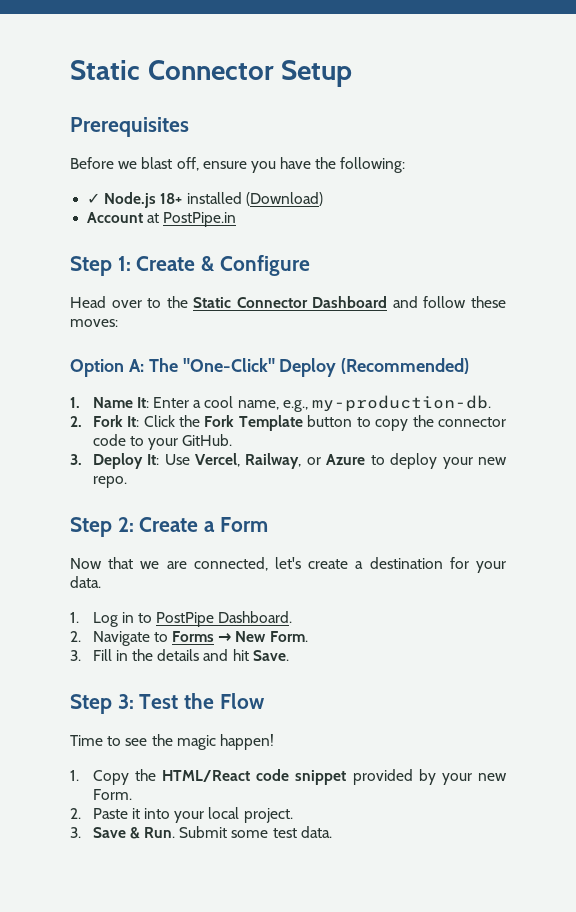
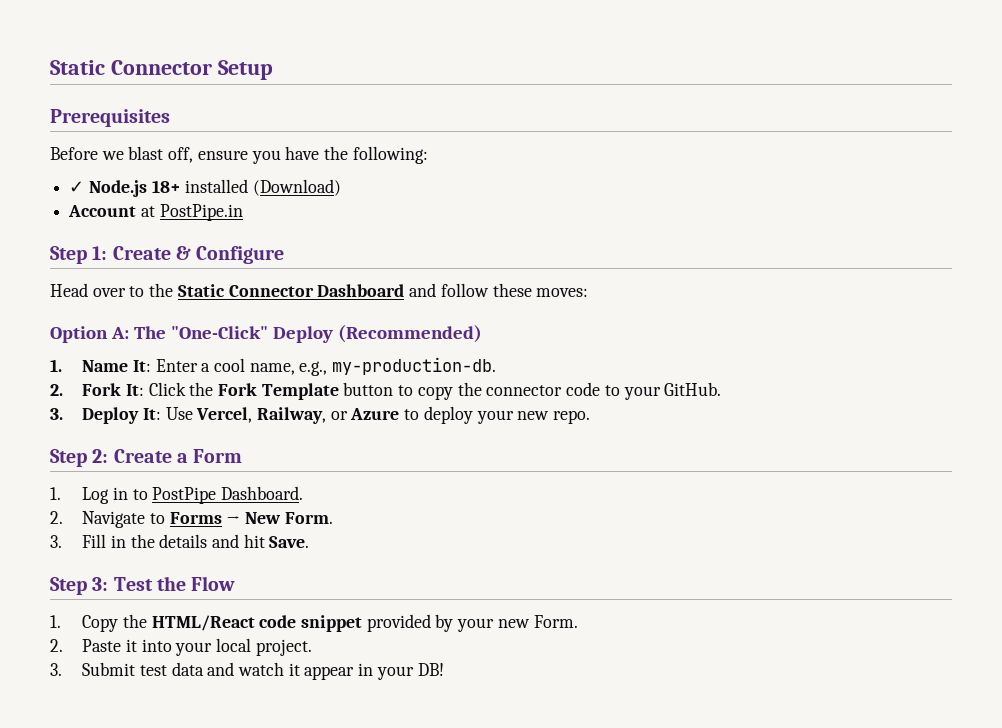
- Now that we are connected, let's create a destination for your data.
- Time to see the magic happen!
- 3. Save & Run. Submit some test data.
+ 3. Submit test data and watch it appear in your DB!

